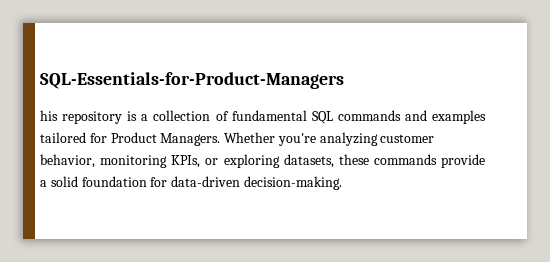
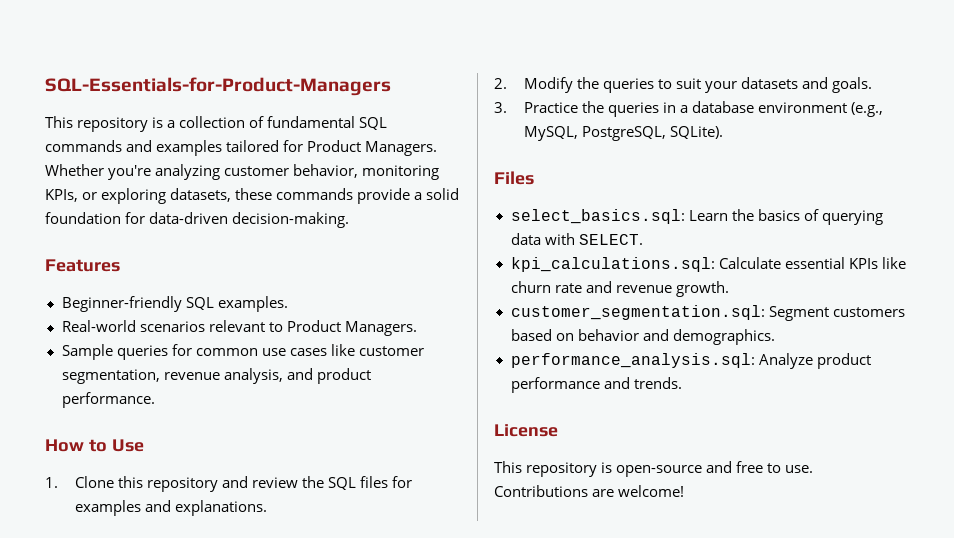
- his repository is a collection of fundamental SQL commands and examples tailored for Product Managers.
+ This repository is a collection of fundamental SQL commands and examples tailored for Product Managers.
+ Features
+ Beginner-friendly SQL examples.
+ Real-world scenarios relevant to Product Managers.
+ Sample queries for common use cases like customer segmentation, revenue analysis, and product performance.
+ How to Use
+ 1. Clone this repository and review the SQL files for examples and explanations.
+ 2. Modify the queries to suit your datasets and goals.
+ 3. Practice the queries in a database environment (e.g., MySQL, PostgreSQL, SQLite).
+ Files
+ select_basics.sql: Learn the basics of querying data with SELECT.
+ kpi_calculations.sql: Calculate essential KPIs like churn rate and revenue growth.
+ customer_segmentation.sql: Segment customers based on behavior and demographics.
+ performance_analysis.sql: Analyze product performance and trends.
+ License
+ This repository is open-source and free to use. Contributions are welcome!

